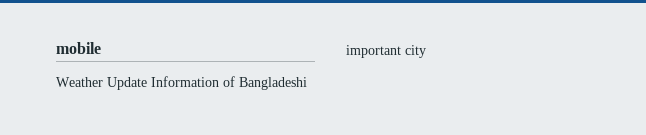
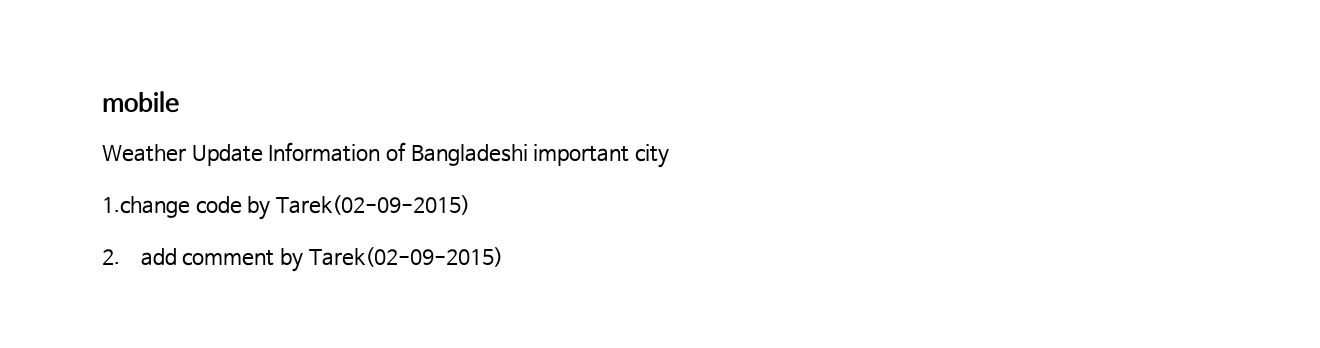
+ 1.change code by Tarek(02-09-2015)
+ 2. add comment by Tarek(02-09-2015)

